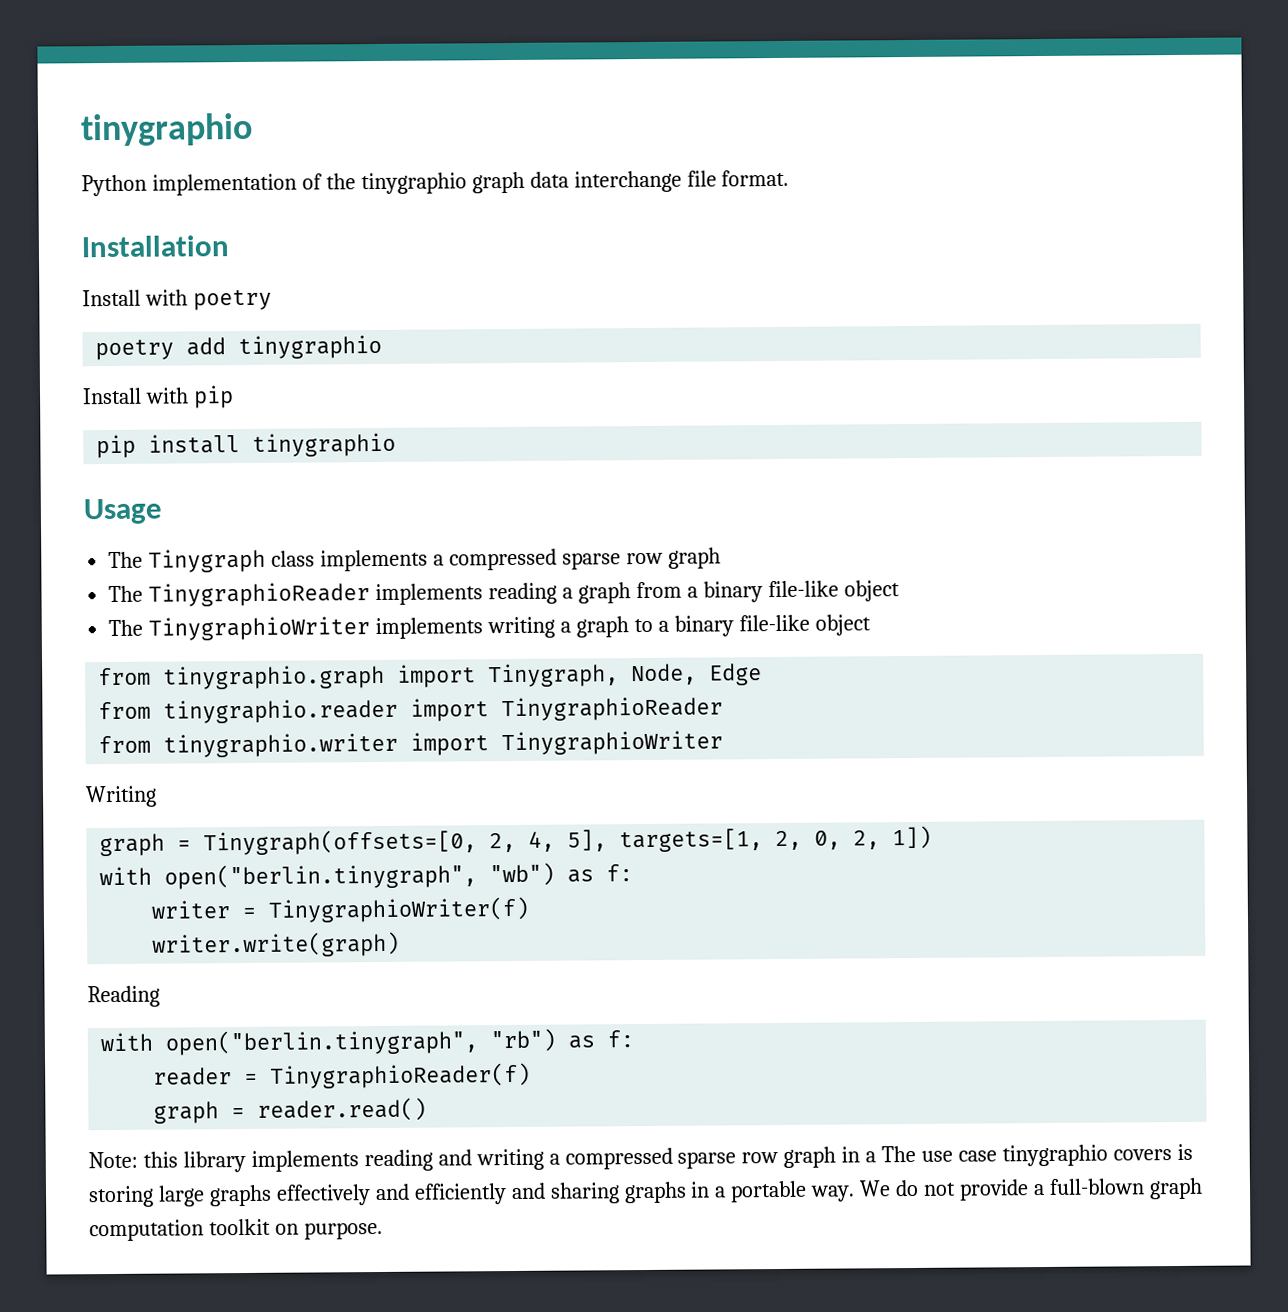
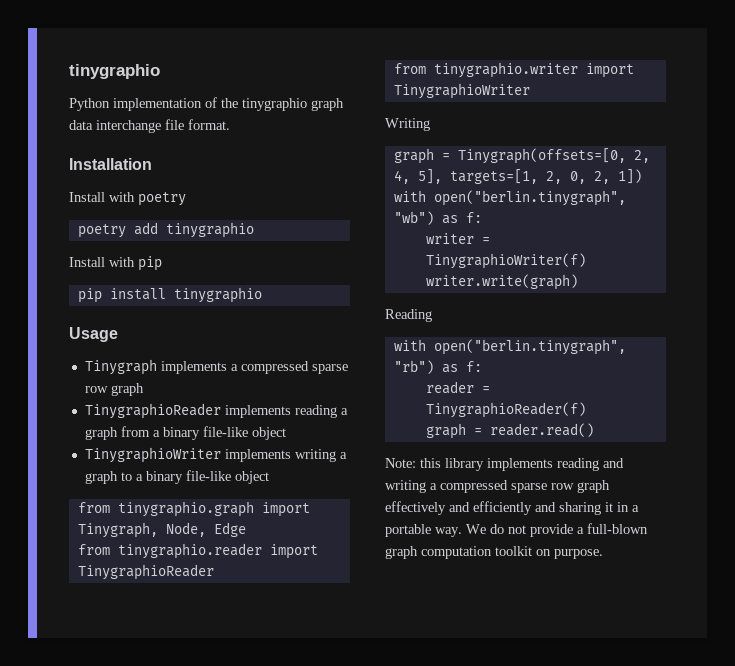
- The Tinygraph class implements a compressed sparse row graph
+ Tinygraph implements a compressed sparse row graph
- The TinygraphioReader implements reading a graph from a binary file-like object
+ TinygraphioReader implements reading a graph from a binary file-like object
- The TinygraphioWriter implements writing a graph to a binary file-like object
+ TinygraphioWriter implements writing a graph to a binary file-like object
- Note: this library implements reading and writing a compressed sparse row graph in a The use case tinygraphio covers is storing large graphs effectively and efficiently and sharing graphs in a portable way.
+ Note: this library implements reading and writing a compressed sparse row graph effectively and efficiently and sharing it in a portable way.

